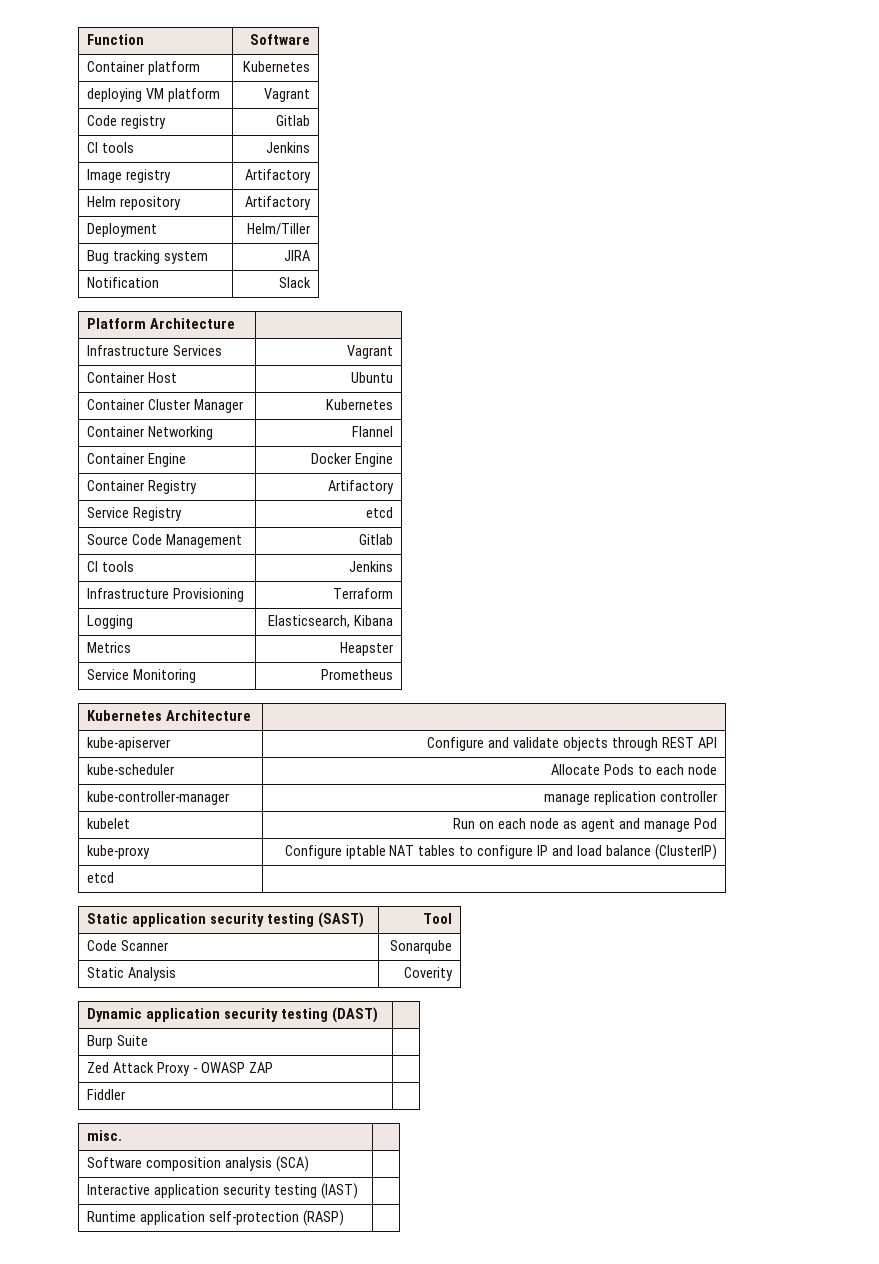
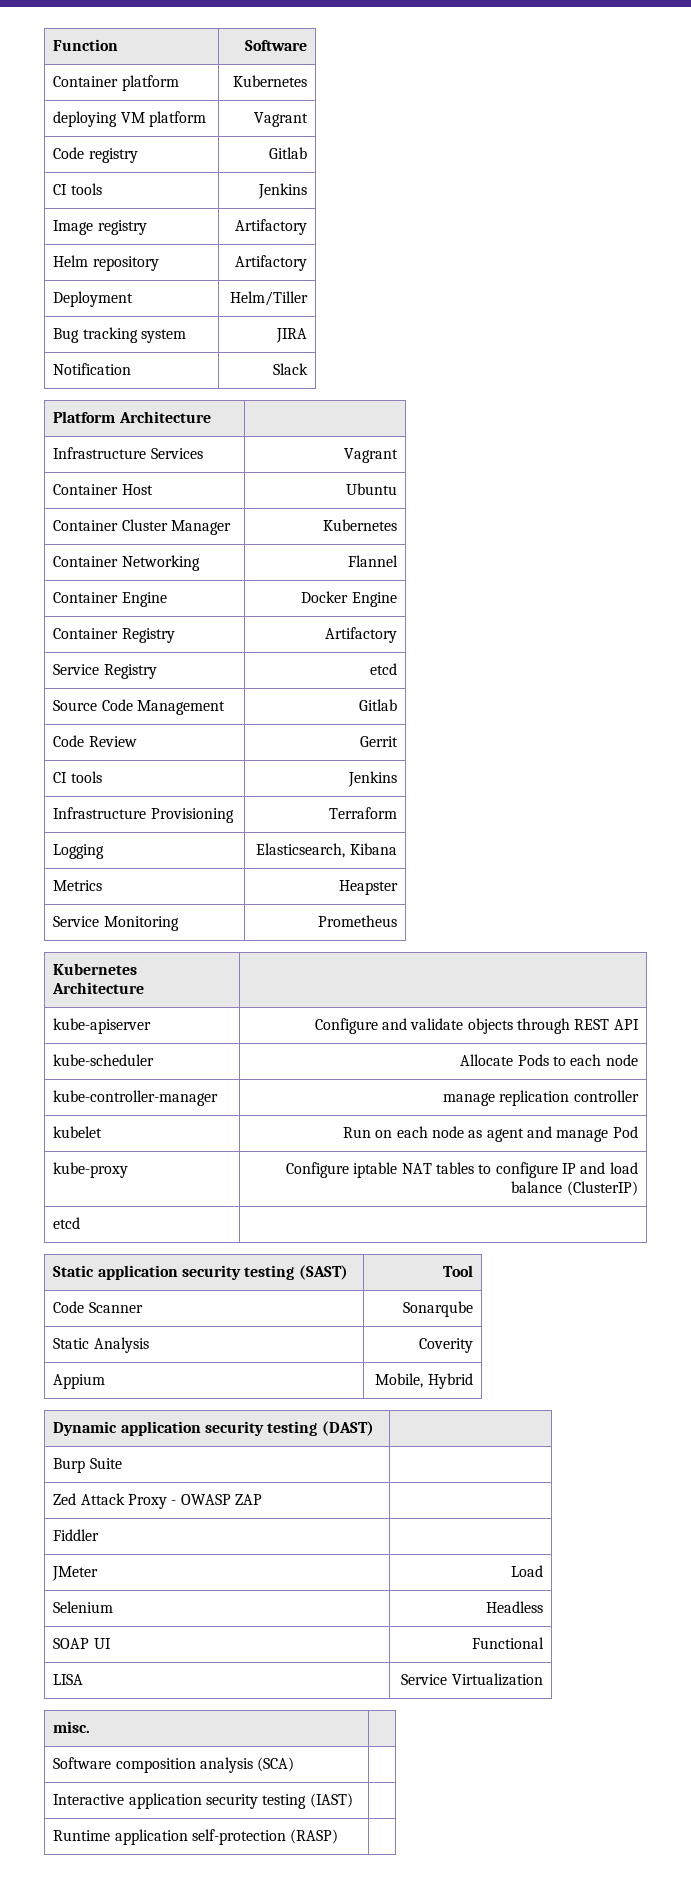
+ Code Review | Gerrit
+ Appium | Mobile, Hybrid
+ JMeter | Load
+ Selenium | Headless
+ SOAP UI | Functional
+ LISA | Service Virtualization

